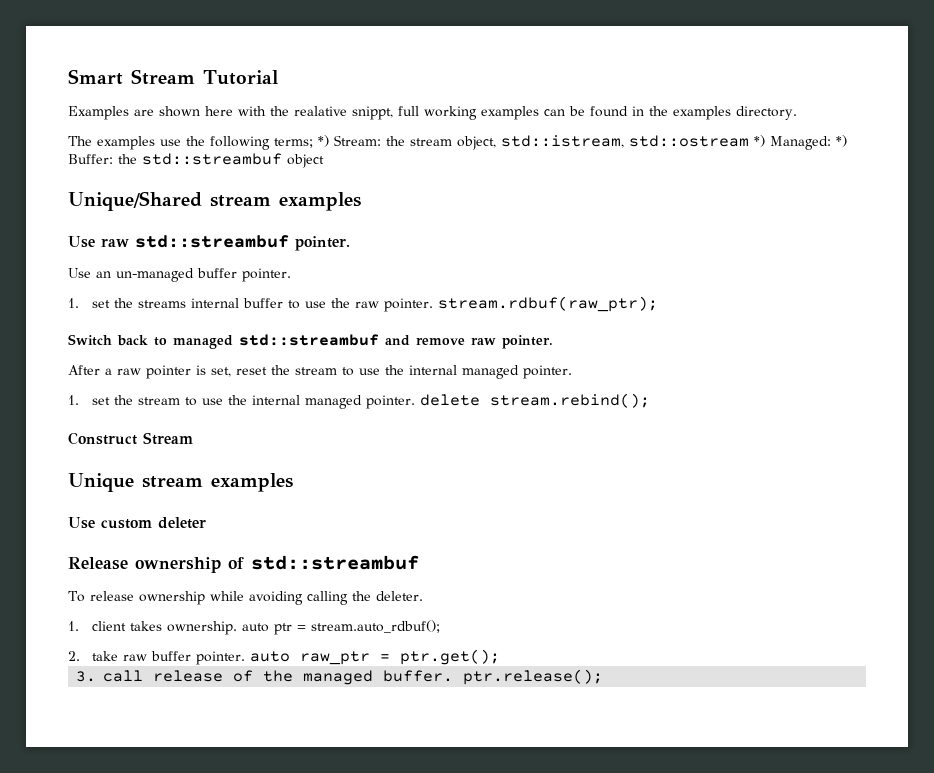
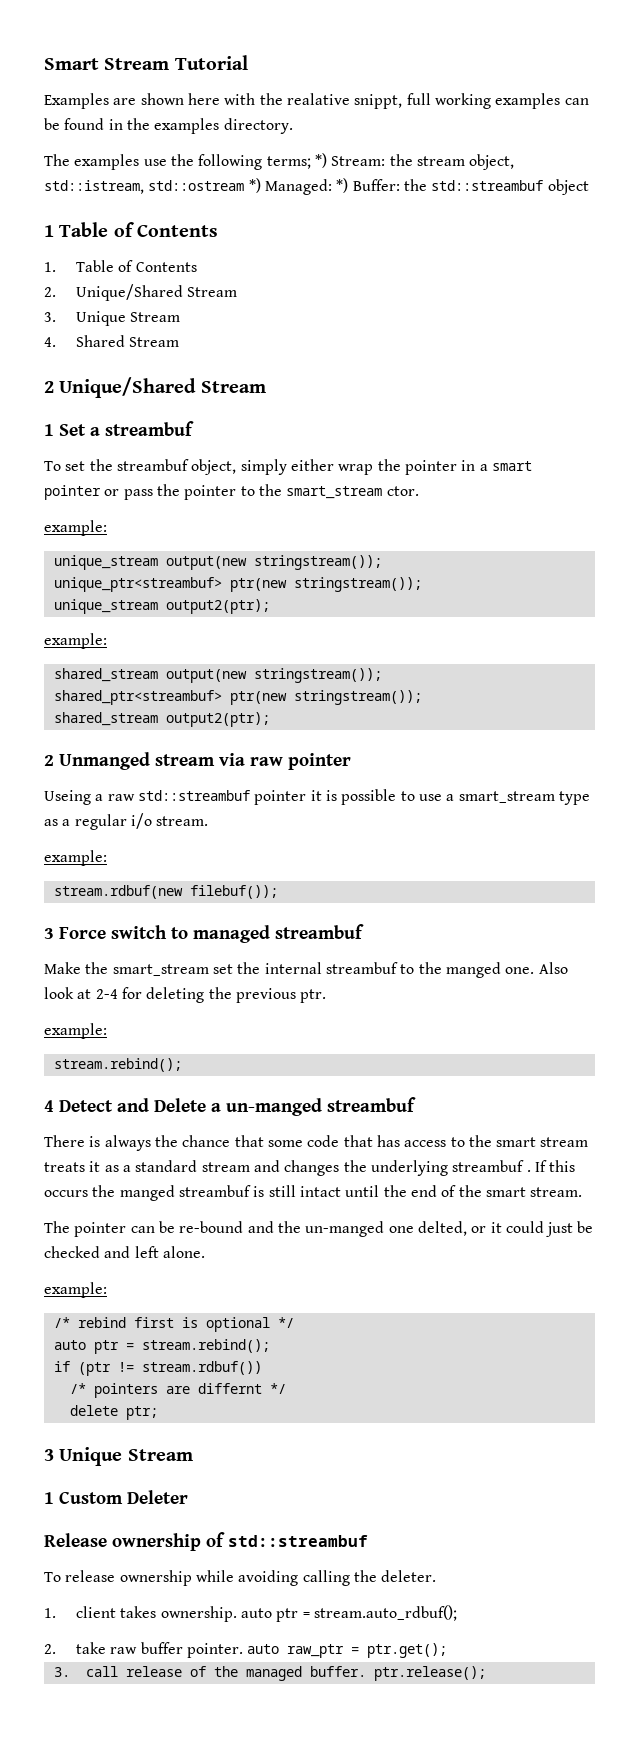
- Unique/Shared stream examples
- Use raw std::streambuf pointer.
- Use an un-managed buffer pointer.
- 1. set the streams internal buffer to use the raw pointer. stream.rdbuf(raw_ptr);
- Switch back to managed std::streambuf and remove raw pointer.
- After a raw pointer is set, reset the stream to use the internal managed pointer.
- 1. set the stream to use the internal managed pointer. delete stream.rebind();
- Construct Stream
- Unique stream examples
- Use custom deleter
+ 1 Table of Contents
+ 1. Table of Contents
+ 2. Unique/Shared Stream
+ 3. Unique Stream
+ 4. Shared Stream
+ 2 Unique/Shared Stream
+ 1 Set a streambuf
+ To set the streambuf object, simply either wrap the pointer in a smart pointer or pass the pointer to the smart_stream ctor.
+ example:
+ unique_stream output(new stringstream());
+ unique_ptr<streambuf> ptr(new stringstream());
+ unique_stream output2(ptr);
+ example:
+ shared_stream output(new stringstream());
+ shared_ptr<streambuf> ptr(new stringstream());
+ shared_stream output2(ptr);
+ 2 Unmanged stream via raw pointer
+ Useing a raw std::streambuf pointer it is possible to use a smart_stream type as a regular i/o stream.
+ example:
+ stream.rdbuf(new filebuf());
+ 3 Force switch to managed streambuf
+ Make the smart_stream set the internal streambuf to the manged one. Also look at 2-4 for deleting the previous ptr.
+ example:
+ stream.rebind();
+ 4 Detect and Delete a un-manged streambuf
+ There is always the chance that some code that has access to the smart stream treats it as a standard stream and changes the underlying streambuf . If this occurs the manged streambuf is still intact until the end of the smart stream.
+ The pointer can be re-bound and the un-manged one delted, or it could just be checked and left alone.
+ example:
+ /* rebind first is optional */
+ auto ptr = stream.rebind();
+ if (ptr != stream.rdbuf())
+ /* pointers are differnt */
+ delete ptr;
+ 3 Unique Stream
+ 1 Custom Deleter

